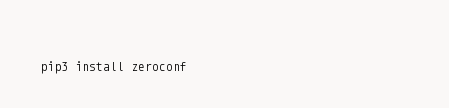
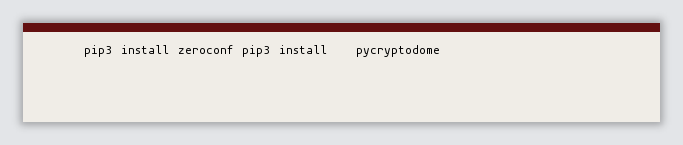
- pip3 install zeroconf
+ pip3 install zeroconf pip3 install pycryptodome

